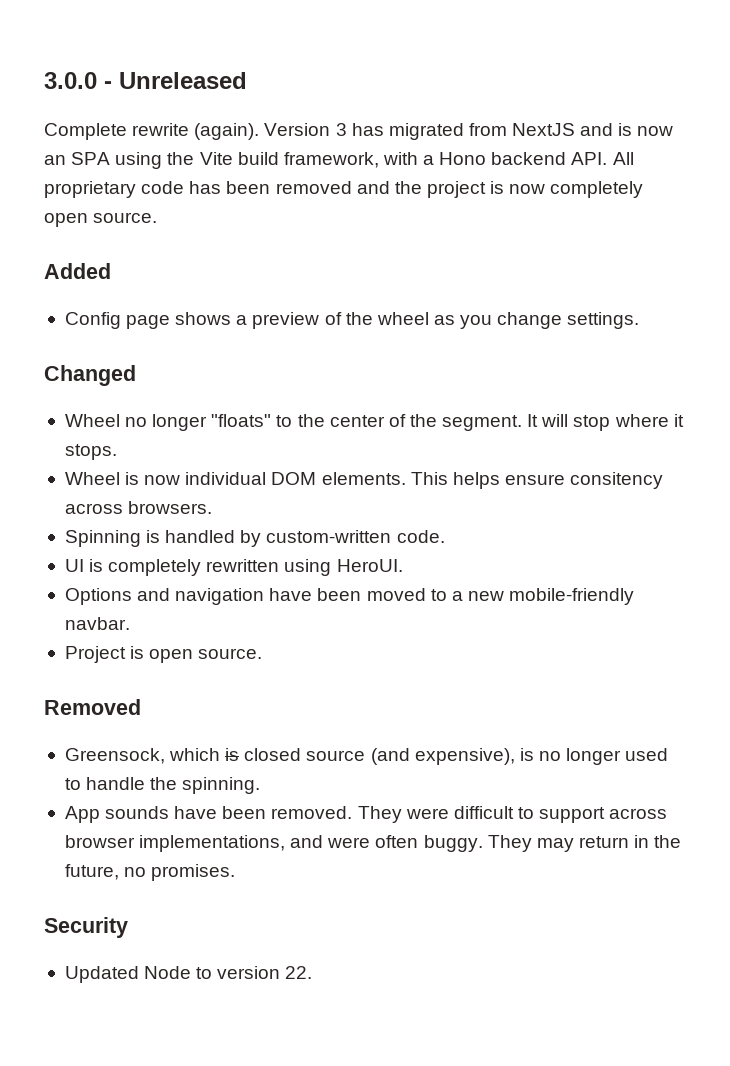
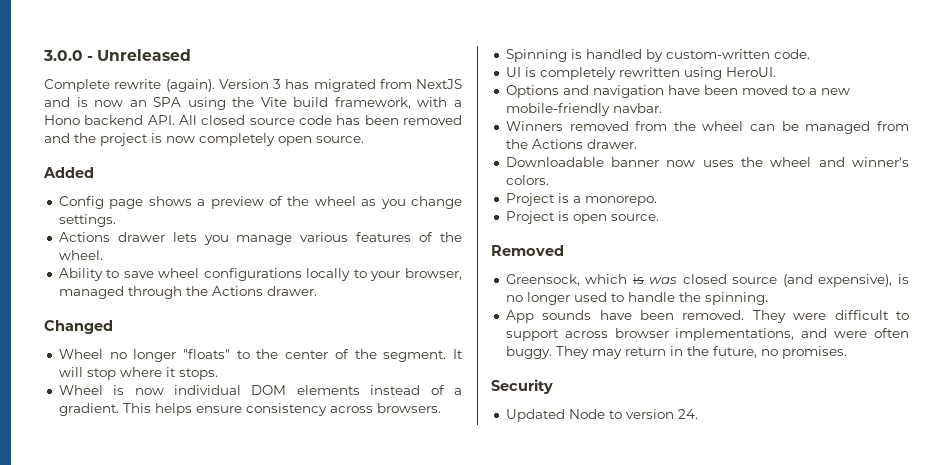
- Version 3 has migrated from NextJS and is now an SPA using the Vite build framework, with a Hono backend API. All proprietary code has been removed and the project is now completely open source.
+ Version 3 has migrated from NextJS and is now an SPA using the Vite build framework, with a Hono backend API. All closed source code has been removed and the project is now completely open source.
+ Actions drawer lets you manage various features of the wheel.
+ Ability to save wheel configurations locally to your browser, managed through the Actions drawer.
- Wheel is now individual DOM elements.
+ Wheel is now individual DOM elements instead of a gradient.
- This helps ensure consitency across browsers.
+ This helps ensure consistency across browsers.
+ Winners removed from the wheel can be managed from the Actions drawer.
+ Downloadable banner now uses the wheel and winner's colors.
+ Project is a monorepo.
- Greensock, which is closed source (and expensive), is no longer used to handle the spinning.
+ Greensock, which is was closed source (and expensive), is no longer used to handle the spinning.
- Updated Node to version 22.
+ Updated Node to version 24.

